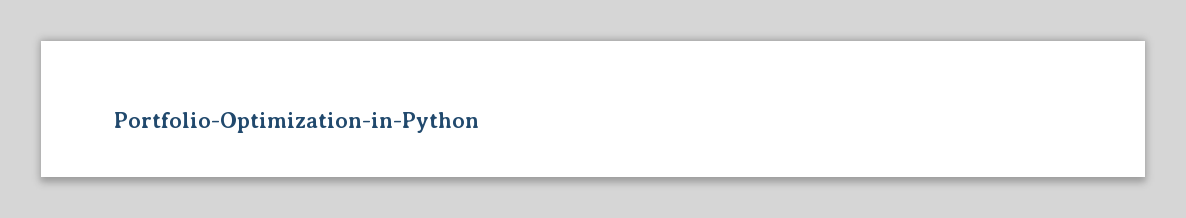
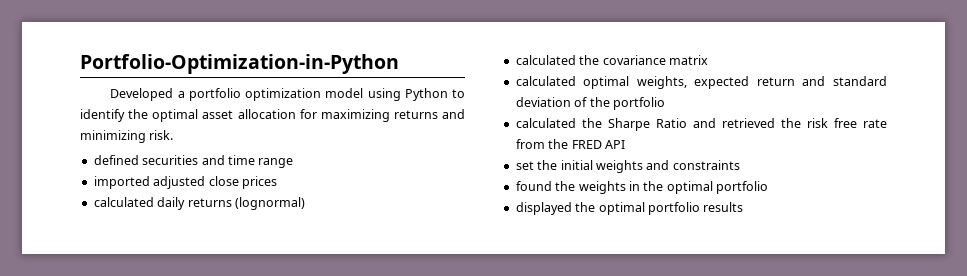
+ Developed a portfolio optimization model using Python to identify the optimal asset allocation for maximizing returns and minimizing risk.
+ defined securities and time range
+ imported adjusted close prices
+ calculated daily returns (lognormal)
+ calculated the covariance matrix
+ calculated optimal weights, expected return and standard deviation of the portfolio
+ calculated the Sharpe Ratio and retrieved the risk free rate from the FRED API
+ set the initial weights and constraints
+ found the weights in the optimal portfolio
+ displayed the optimal portfolio results

